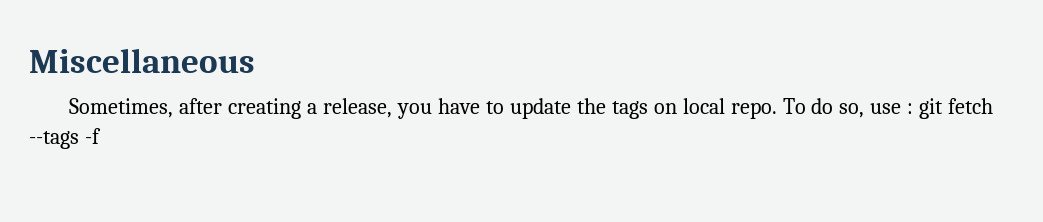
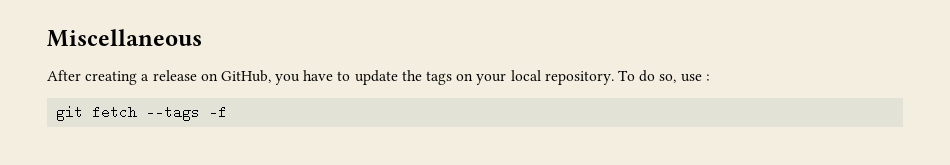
- Sometimes, after creating a release, you have to update the tags on local repo.
+ After creating a release on GitHub, you have to update the tags on your local repository.
- To do so, use : git fetch --tags -f
+ To do so, use :
+ git fetch --tags -f

